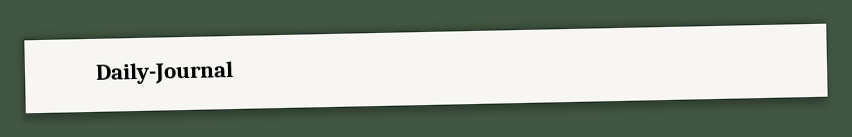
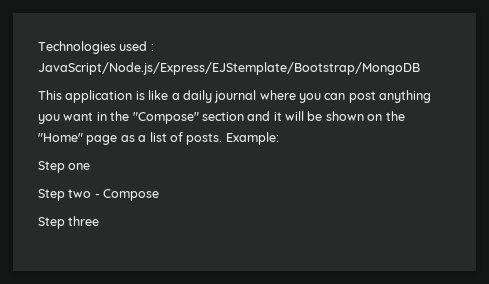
- Daily-Journal
+ Technologies used : JavaScript/Node.js/Express/EJStemplate/Bootstrap/MongoDB
+ This application is like a daily journal where you can post anything you want in the "Compose" section and it will be shown on the "Home" page as a list of posts. Example:
+ Step one
+ Step two - Compose
+ Step three

